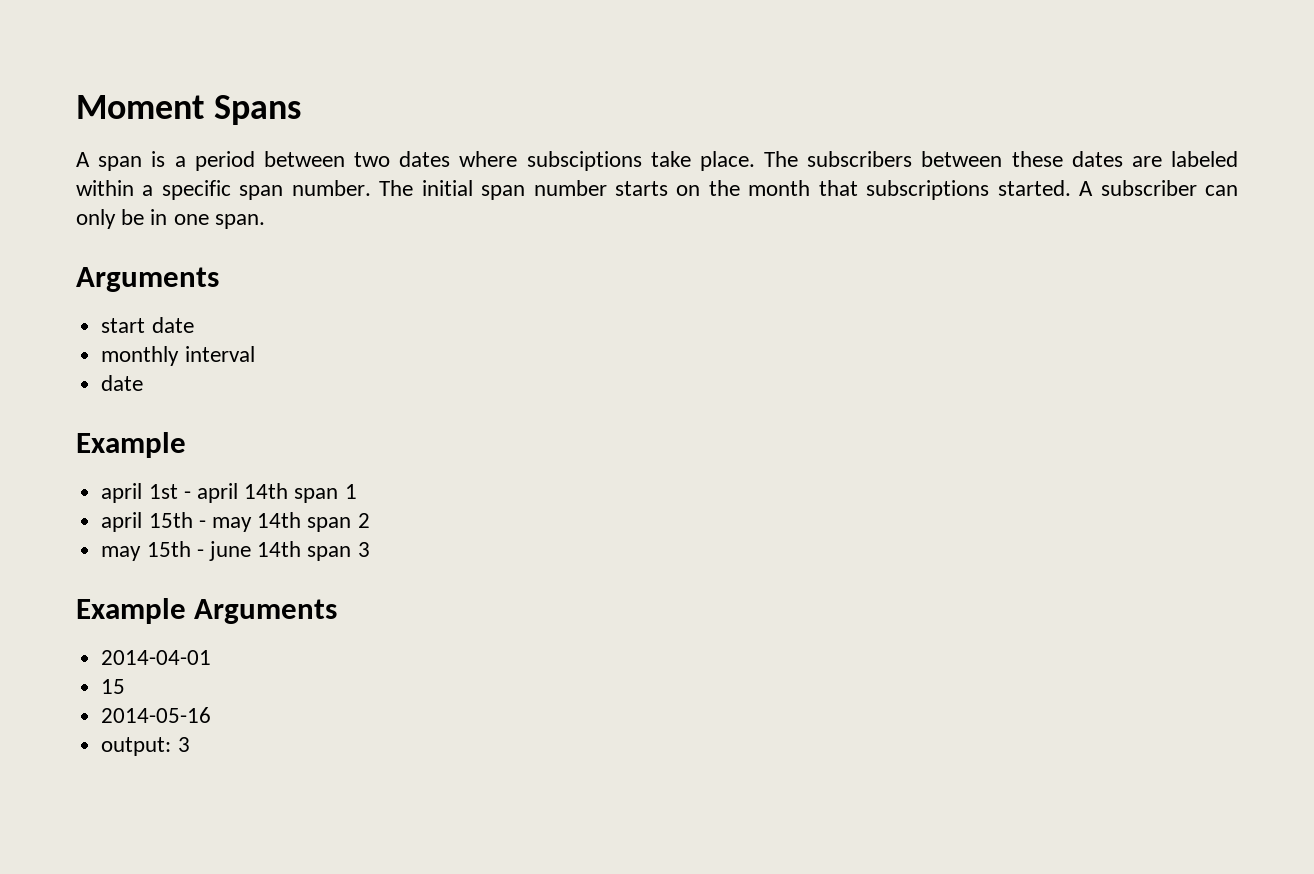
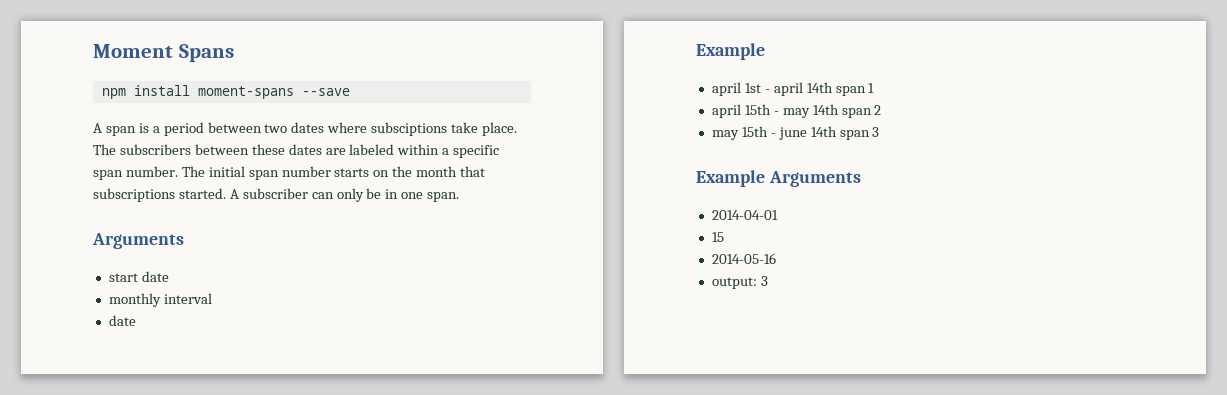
+ npm install moment-spans --save

